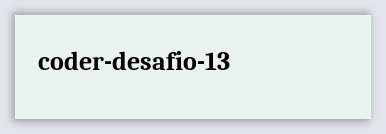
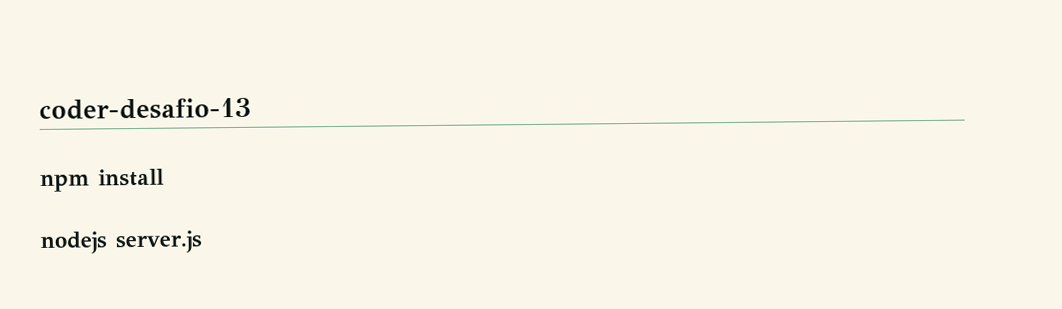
+ npm install
+ nodejs server.js

